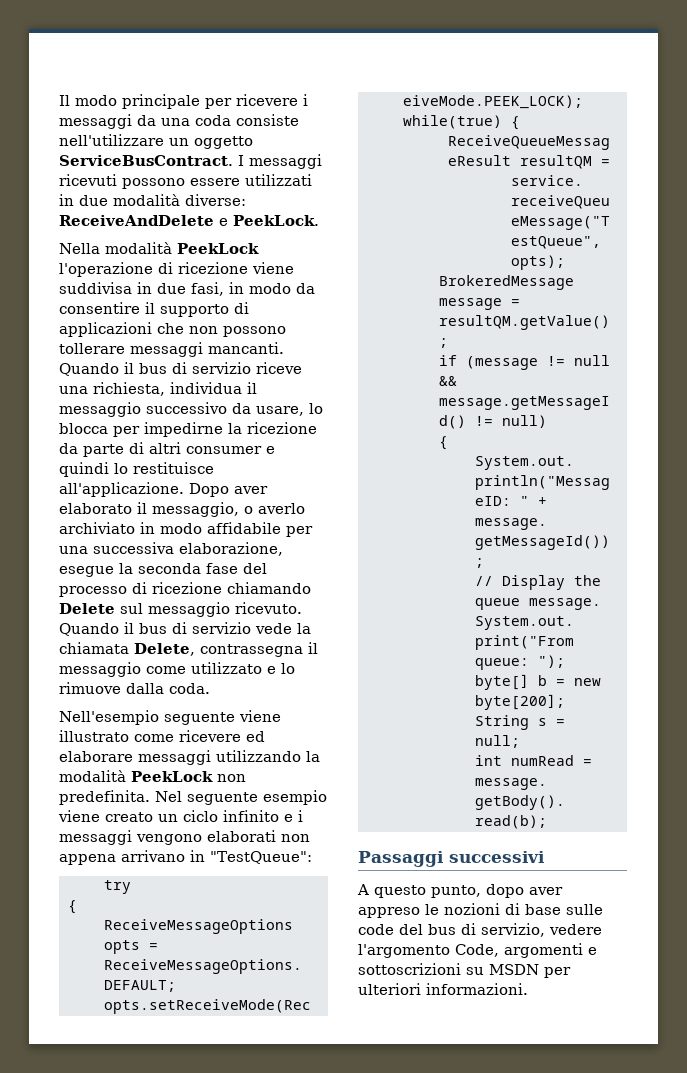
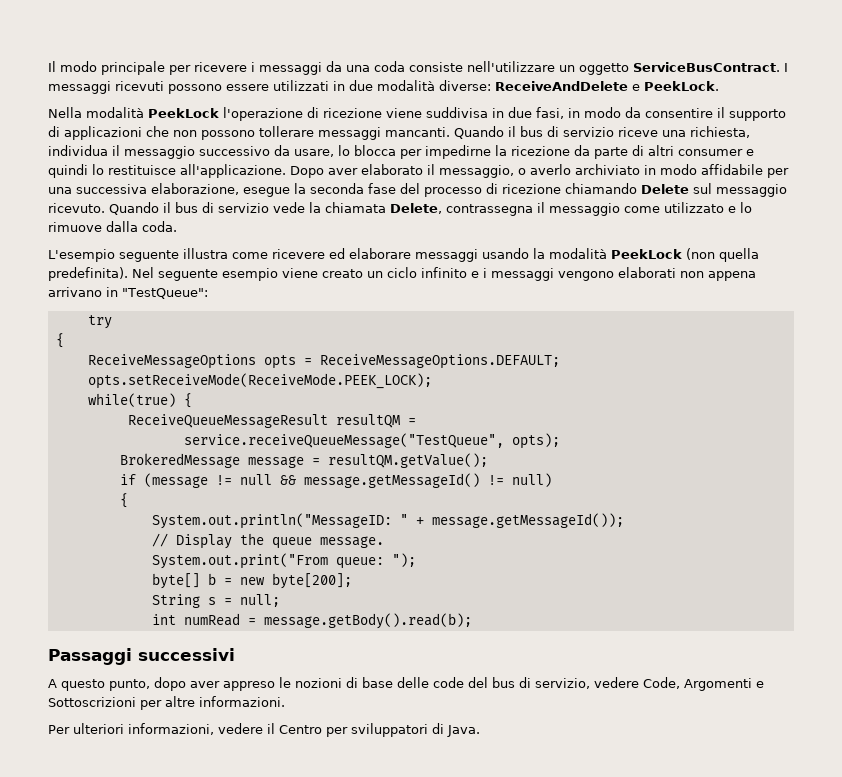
- Nell'esempio seguente viene illustrato come ricevere ed elaborare messaggi utilizzando la modalità PeekLock non predefinita.
+ L'esempio seguente illustra come ricevere ed elaborare messaggi usando la modalità PeekLock (non quella predefinita).
- A questo punto, dopo aver appreso le nozioni di base sulle code del bus di servizio, vedere l'argomento Code, argomenti e sottoscrizioni su MSDN per ulteriori informazioni.
+ A questo punto, dopo aver appreso le nozioni di base delle code del bus di servizio, vedere Code, Argomenti e Sottoscrizioni per altre informazioni.
+ Per ulteriori informazioni, vedere il Centro per sviluppatori di Java.

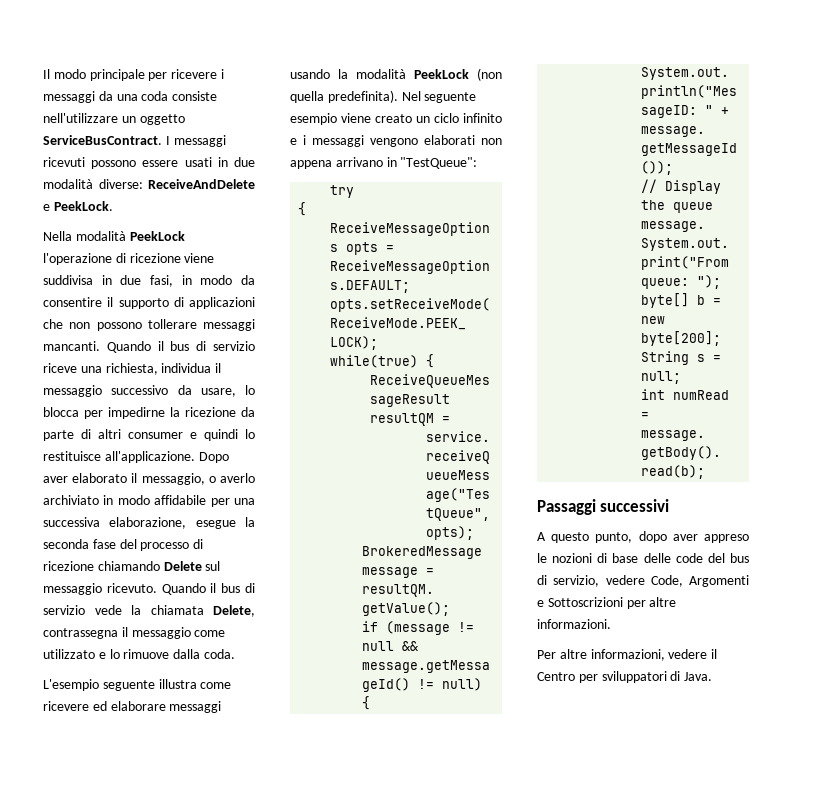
- I messaggi ricevuti possono essere utilizzati in due modalità diverse: ReceiveAndDelete e PeekLock.
+ I messaggi ricevuti possono essere usati in due modalità diverse: ReceiveAndDelete e PeekLock.
- Per ulteriori informazioni, vedere il Centro per sviluppatori di Java.
+ Per altre informazioni, vedere il Centro per sviluppatori di Java.

